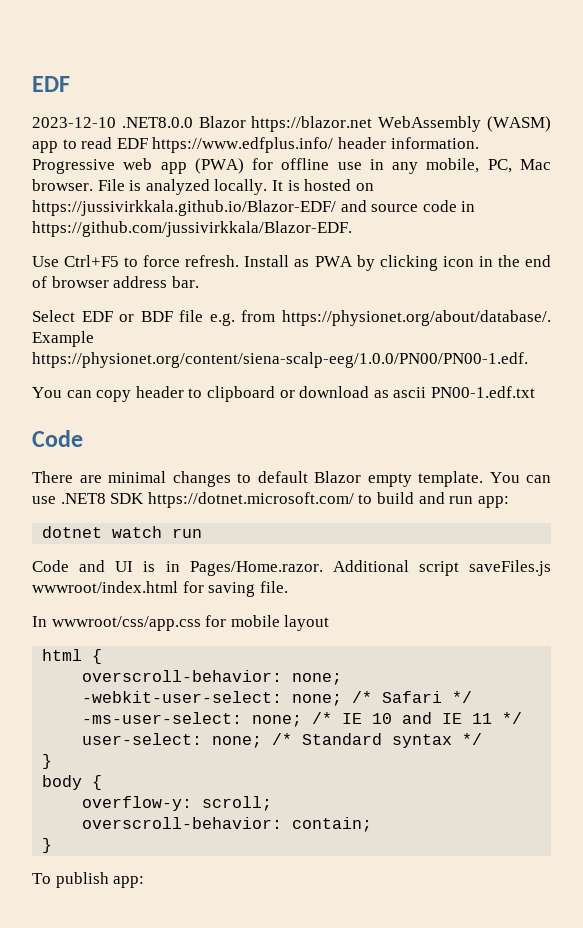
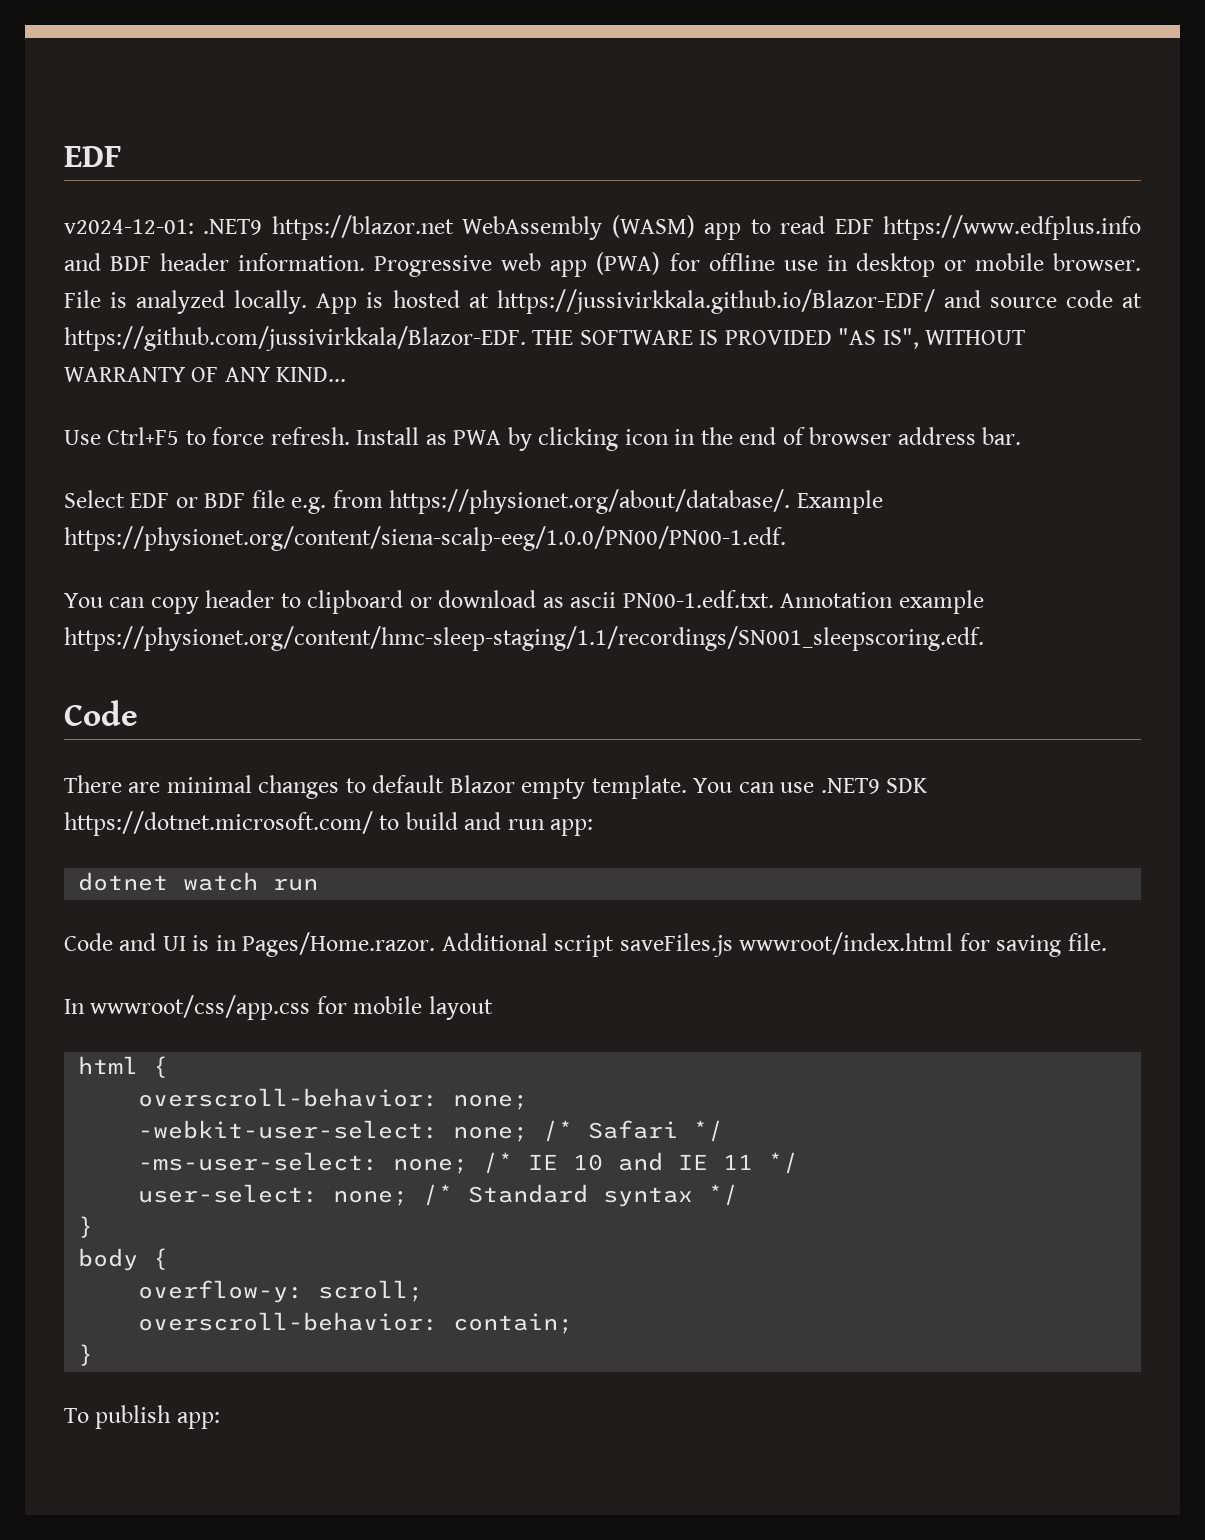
- 2023-12-10 .NET8.0.0 Blazor https://blazor.net WebAssembly (WASM) app to read EDF https://www.edfplus.info/ header information.
+ v2024-12-01: .NET9 https://blazor.net WebAssembly (WASM) app to read EDF https://www.edfplus.info and BDF header information.
- Progressive web app (PWA) for offline use in any mobile, PC, Mac browser.
+ Progressive web app (PWA) for offline use in desktop or mobile browser.
- It is hosted on https://jussivirkkala.github.io/Blazor-EDF/ and source code in https://github.com/jussivirkkala/Blazor-EDF.
+ App is hosted at https://jussivirkkala.github.io/Blazor-EDF/ and source code at https://github.com/jussivirkkala/Blazor-EDF. THE SOFTWARE IS PROVIDED "AS IS", WITHOUT WARRANTY OF ANY KIND...
- You can copy header to clipboard or download as ascii PN00-1.edf.txt
+ You can copy header to clipboard or download as ascii PN00-1.edf.txt. Annotation example https://physionet.org/content/hmc-sleep-staging/1.1/recordings/SN001_sleepscoring.edf.
- You can use .NET8 SDK https://dotnet.microsoft.com/ to build and run app:
+ You can use .NET9 SDK https://dotnet.microsoft.com/ to build and run app:

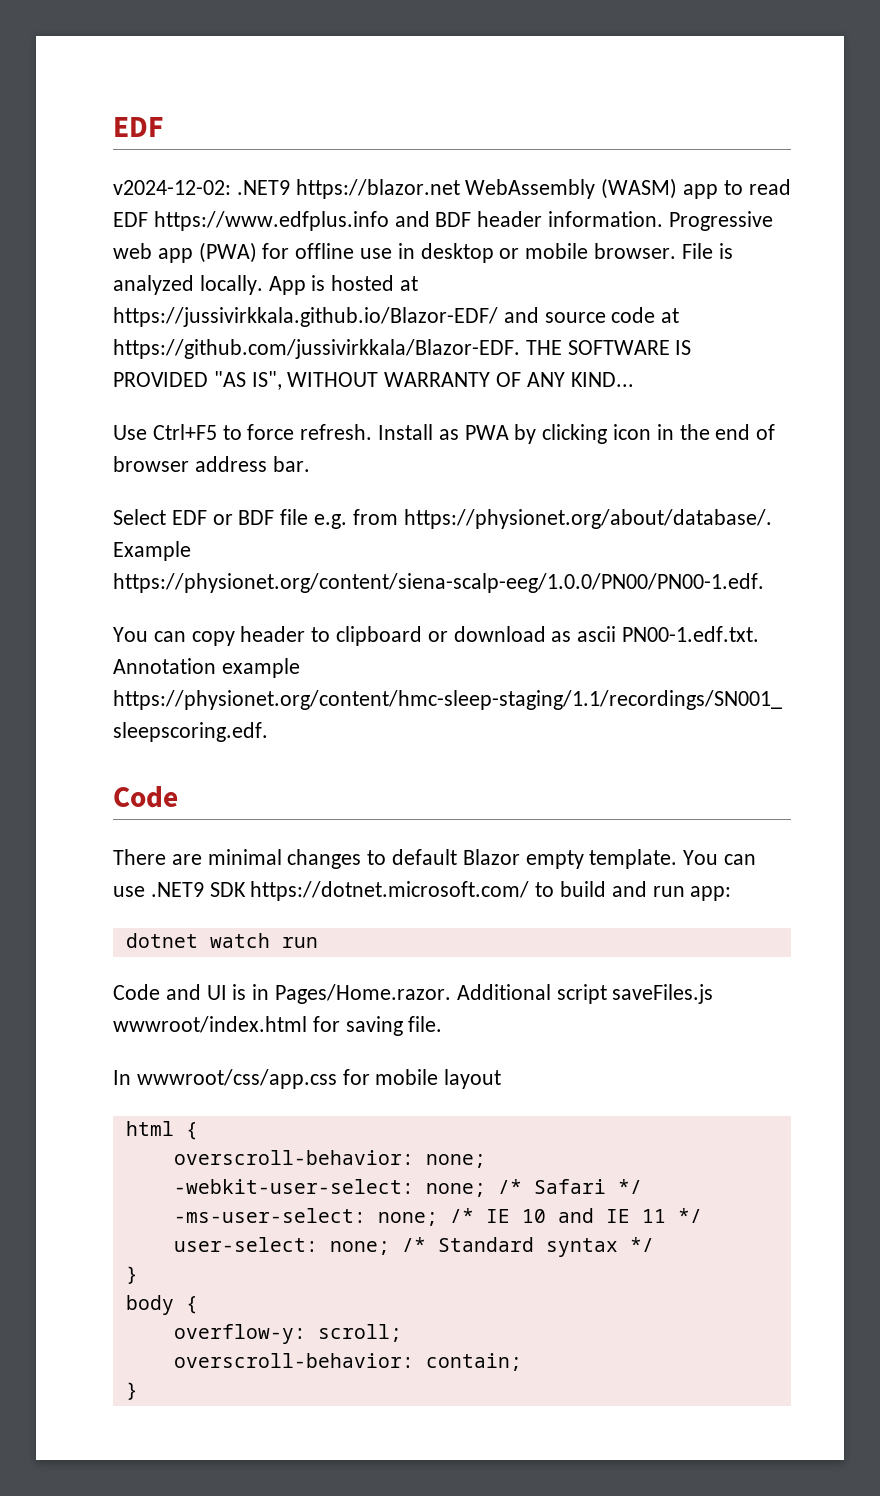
- v2024-12-01: .NET9 https://blazor.net WebAssembly (WASM) app to read EDF https://www.edfplus.info and BDF header information.
+ v2024-12-02: .NET9 https://blazor.net WebAssembly (WASM) app to read EDF https://www.edfplus.info and BDF header information.
- To publish app:

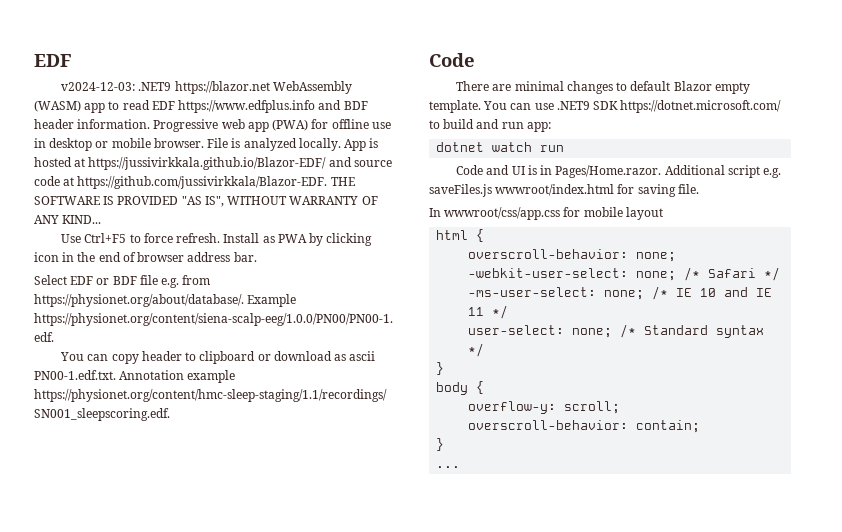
- v2024-12-02: .NET9 https://blazor.net WebAssembly (WASM) app to read EDF https://www.edfplus.info and BDF header information.
+ v2024-12-03: .NET9 https://blazor.net WebAssembly (WASM) app to read EDF https://www.edfplus.info and BDF header information.
- Code and UI is in Pages/Home.razor. Additional script saveFiles.js wwwroot/index.html for saving file.
+ Code and UI is in Pages/Home.razor. Additional script e.g. saveFiles.js wwwroot/index.html for saving file.
+ ...

